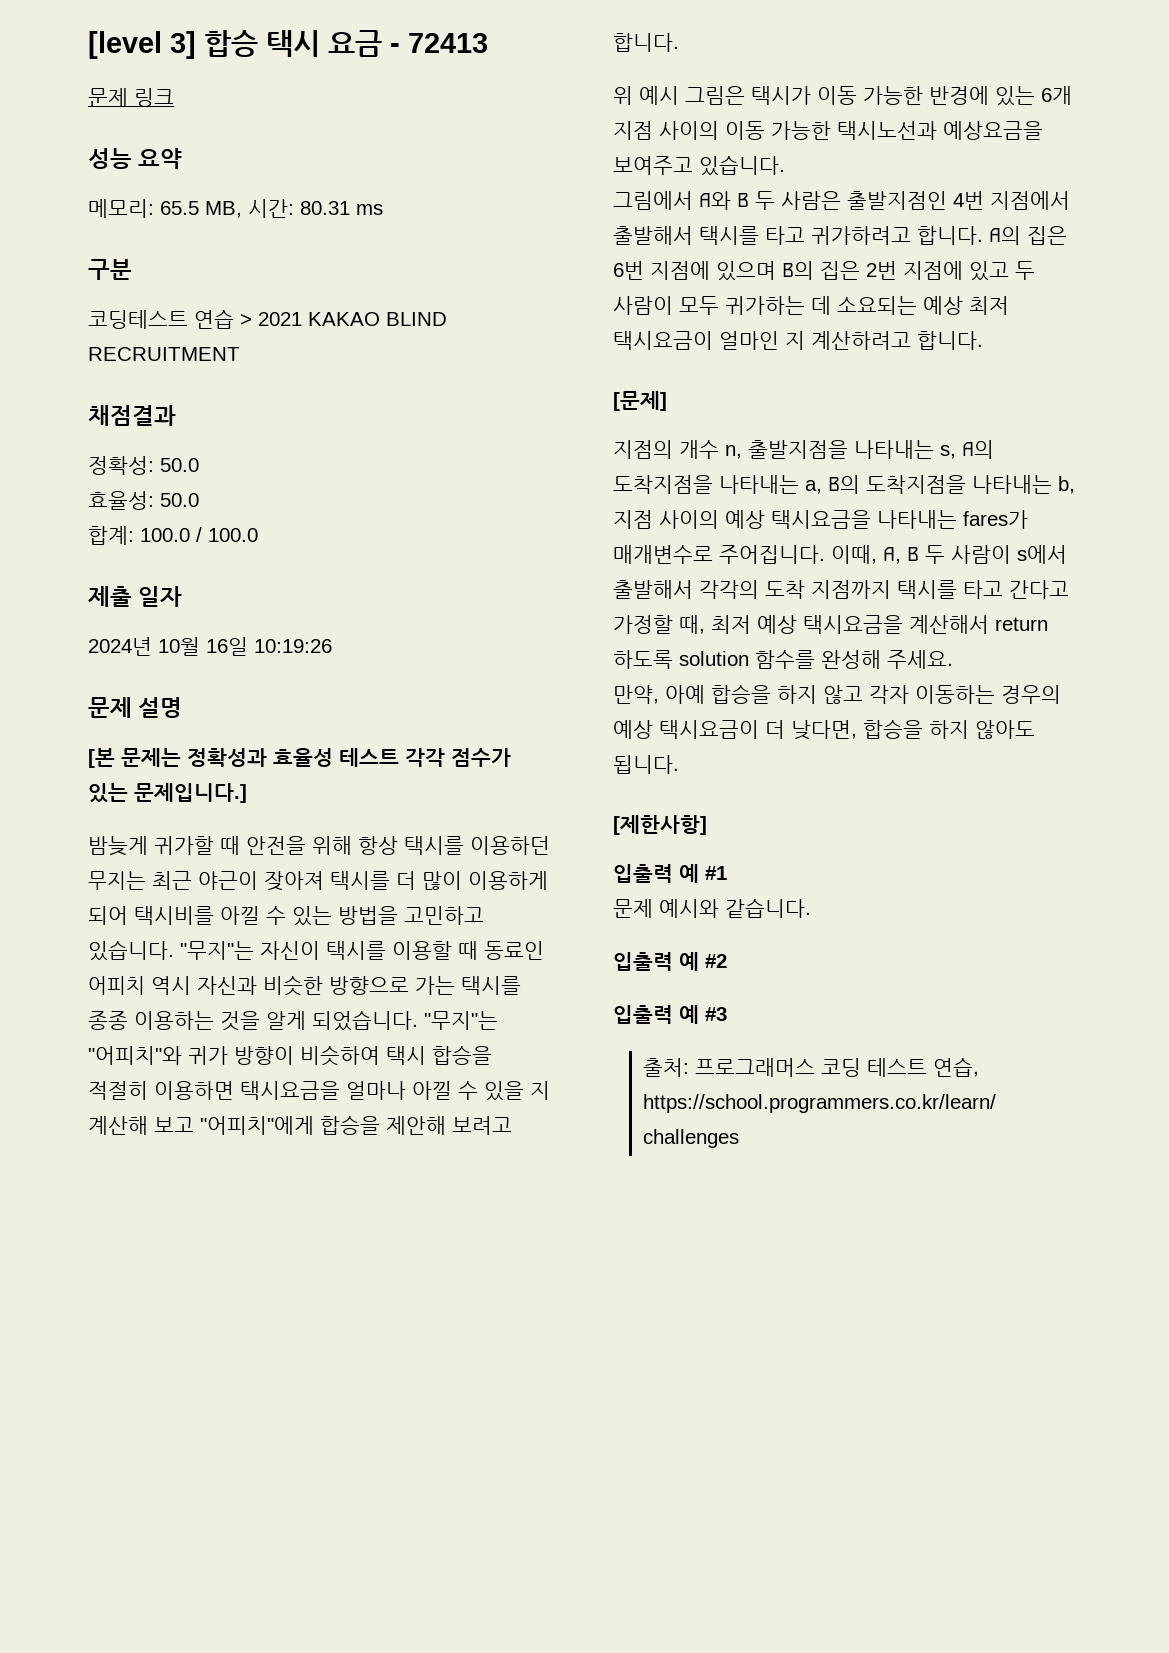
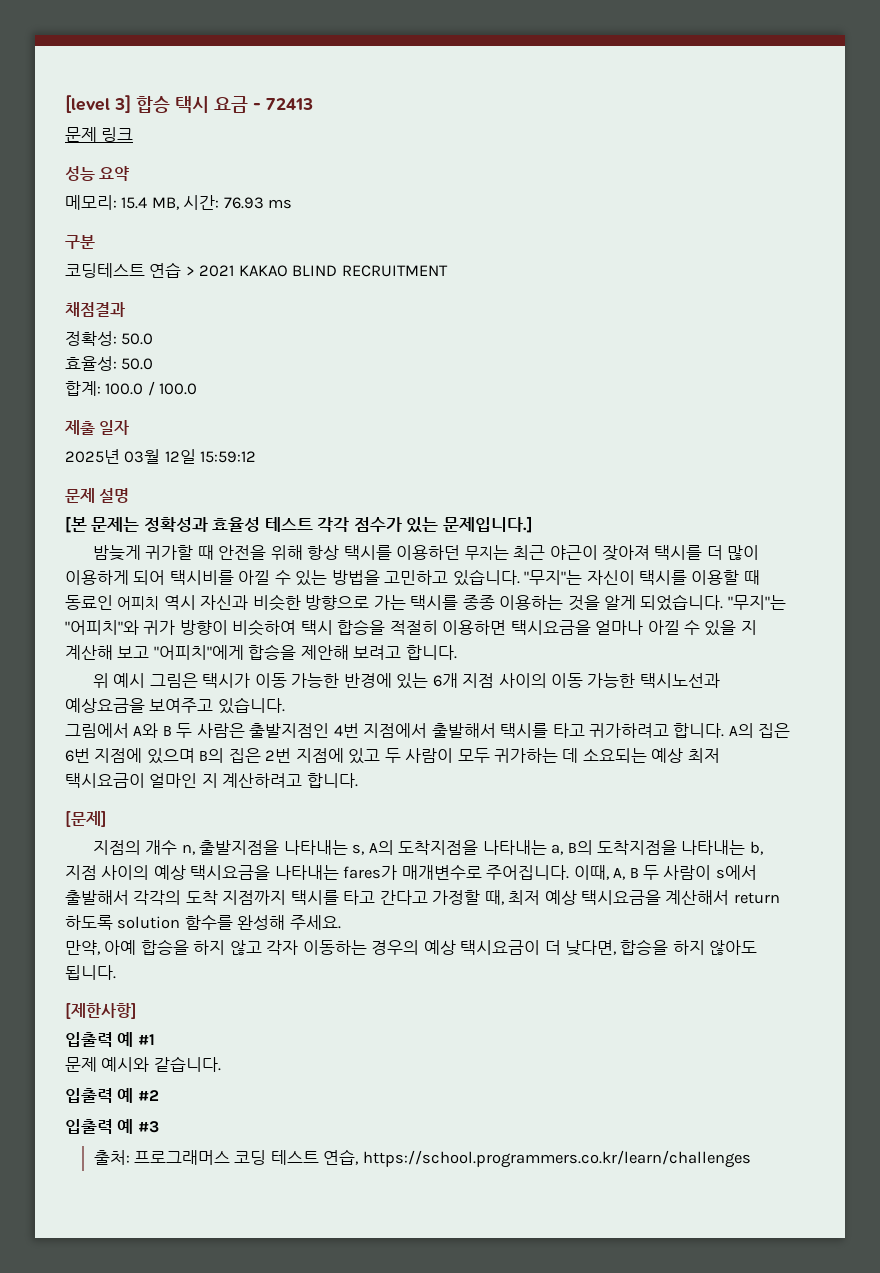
- 메모리: 65.5 MB, 시간: 80.31 ms
+ 메모리: 15.4 MB, 시간: 76.93 ms
- 2024년 10월 16일 10:19:26
+ 2025년 03월 12일 15:59:12

